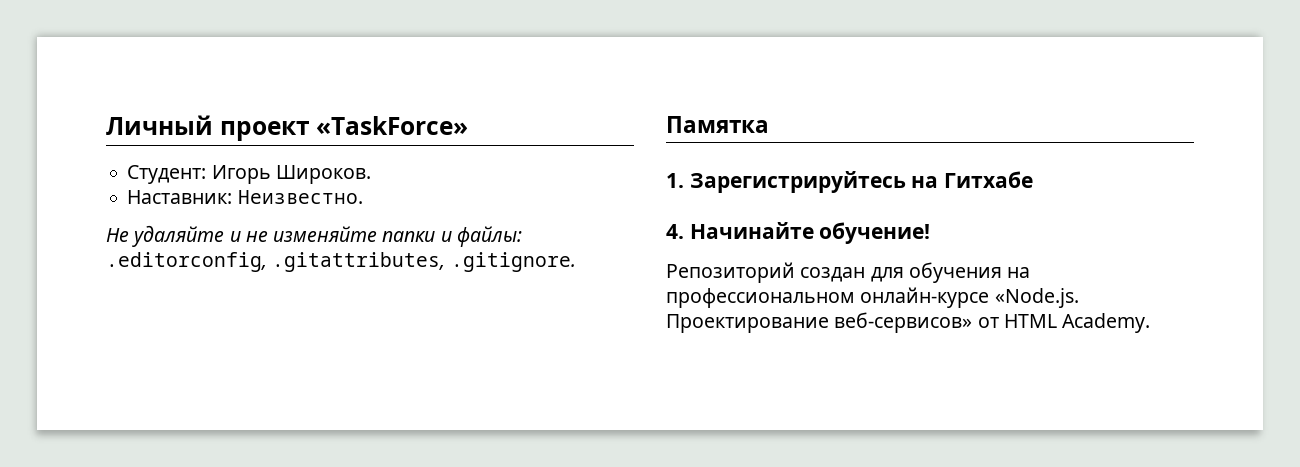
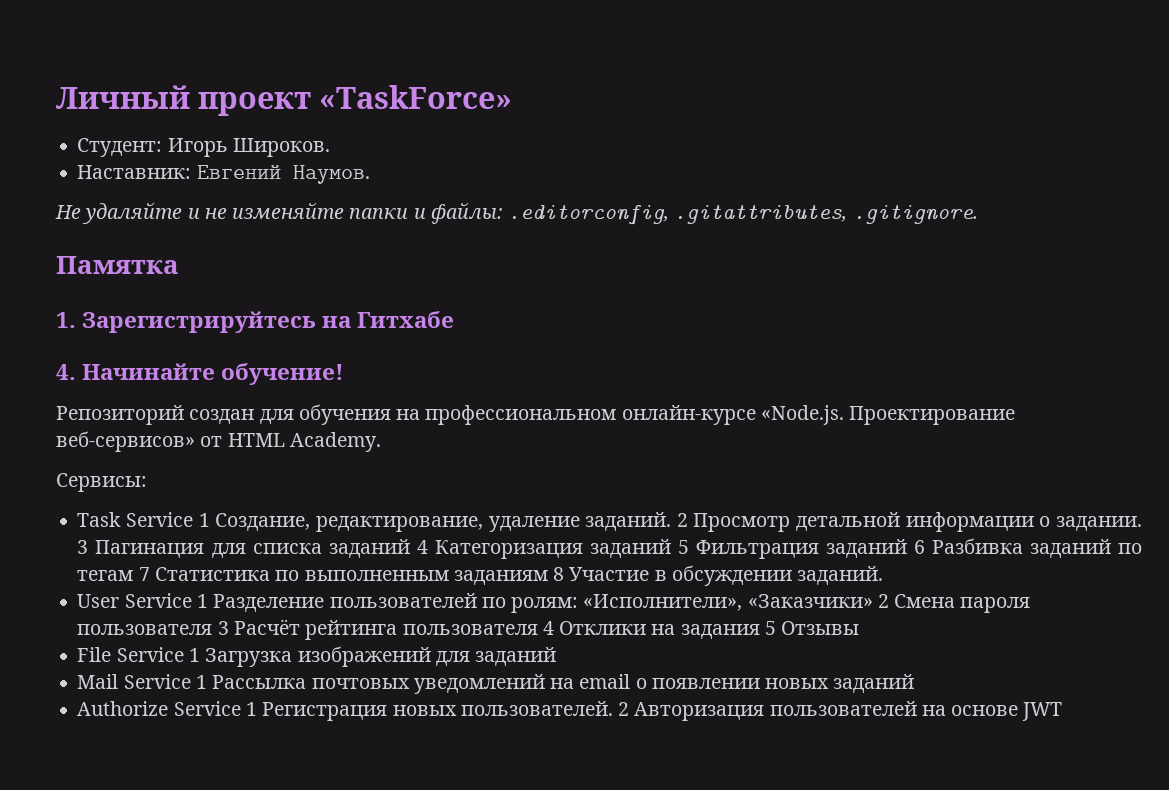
- Наставник: Неизвестно.
+ Наставник: Евгений Наумов.
+ Сервисы:
+ Task Service 1 Создание, редактирование, удаление заданий. 2 Просмотр детальной информации о задании. 3 Пагинация для списка заданий 4 Категоризация заданий 5 Фильтрация заданий 6 Разбивка заданий по тегам 7 Статистика по выполненным заданиям 8 Участие в обсуждении заданий.
+ User Service 1 Разделение пользователей по ролям: «Исполнители», «Заказчики» 2 Смена пароля пользователя 3 Расчёт рейтинга пользователя 4 Отклики на задания 5 Отзывы
+ File Service 1 Загрузка изображений для заданий
+ Mail Service 1 Рассылка почтовых уведомлений на email о появлении новых заданий
+ Authorize Service 1 Регистрация новых пользователей. 2 Авторизация пользователей на основе JWT

